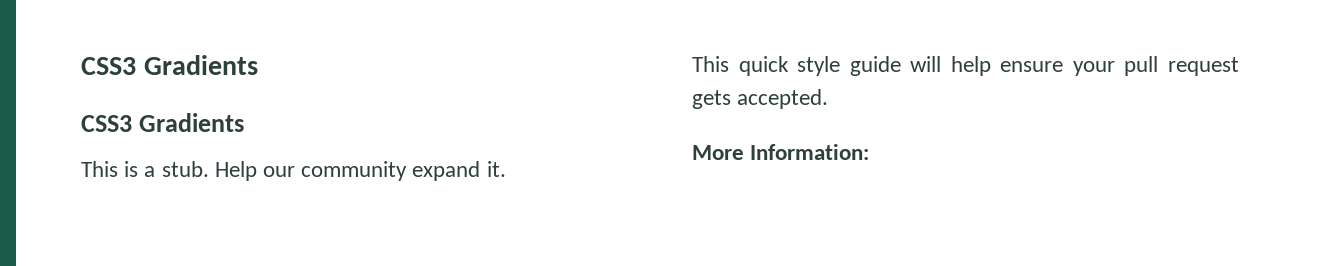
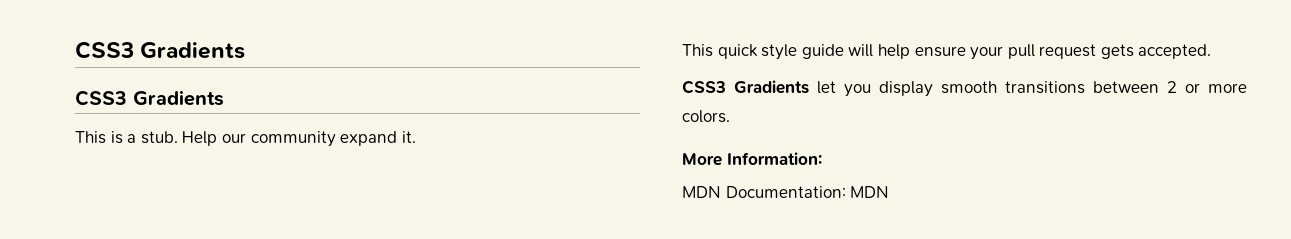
+ CSS3 Gradients let you display smooth transitions between 2 or more colors.
+ MDN Documentation: MDN

